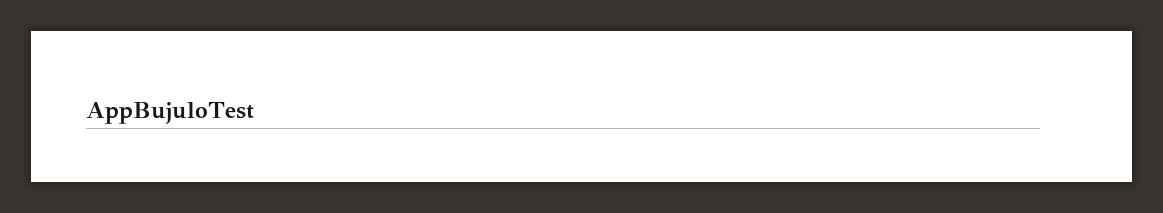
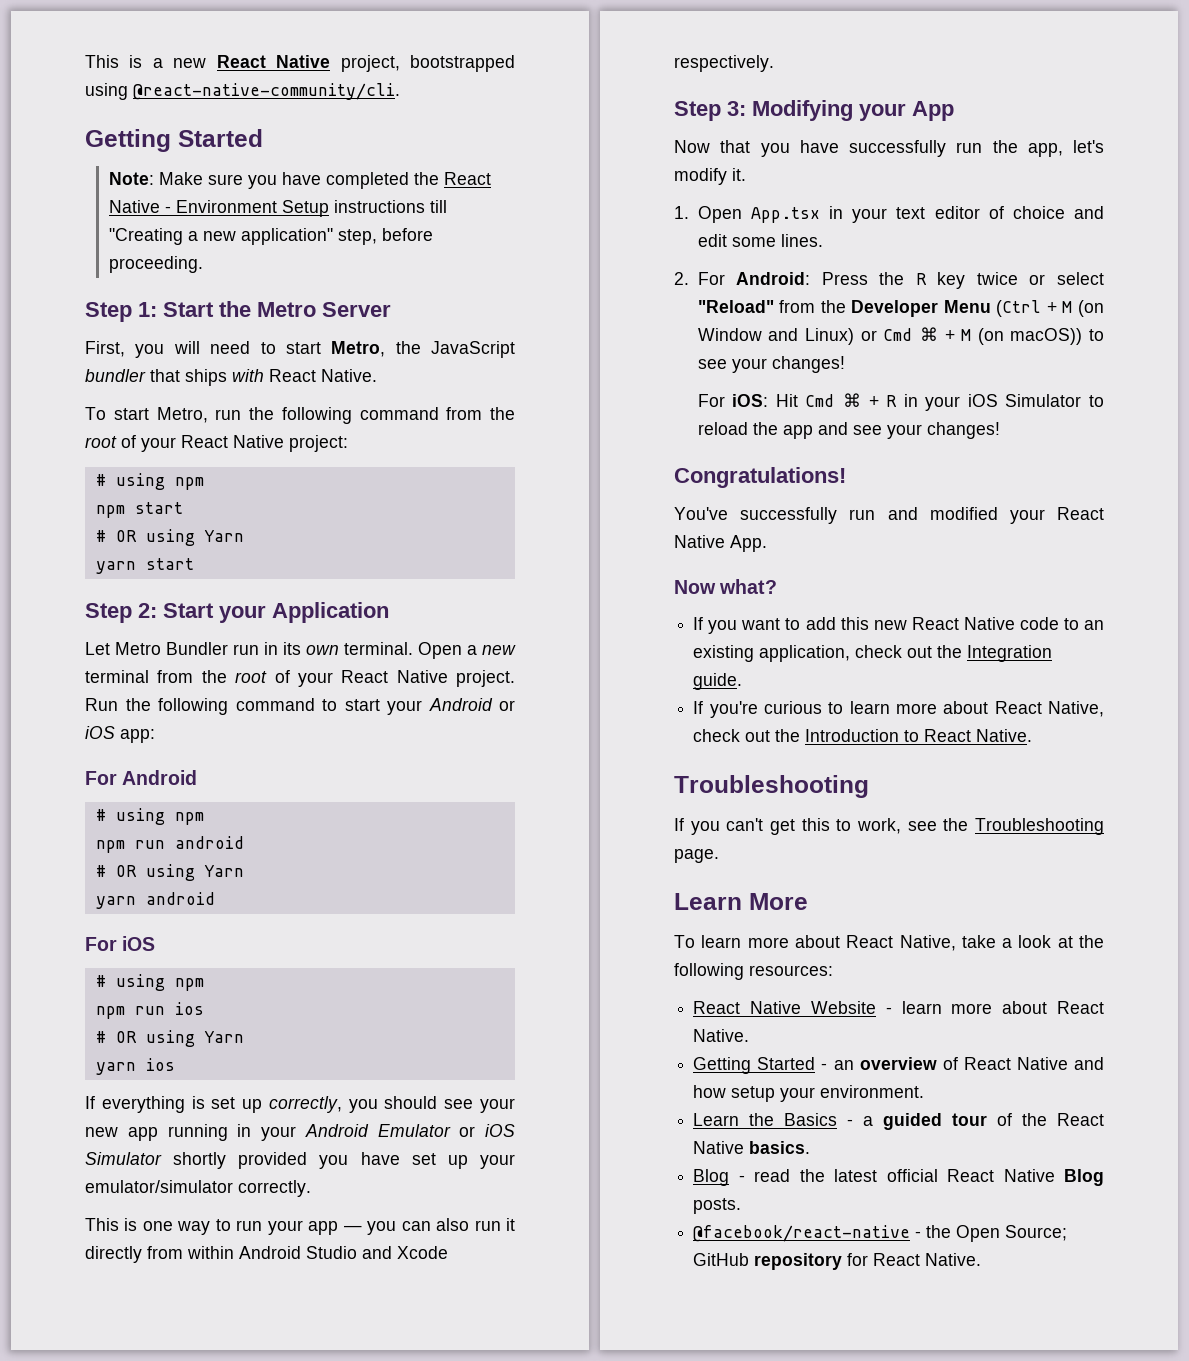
- AppBujuloTest
+ This is a new React Native project, bootstrapped using @react-native-community/cli.
+ Getting Started
+ Note: Make sure you have completed the React Native - Environment Setup instructions till "Creating a new application" step, before proceeding.
+ Step 1: Start the Metro Server
+ First, you will need to start Metro, the JavaScript bundler that ships with React Native.
+ To start Metro, run the following command from the root of your React Native project:
+ # using npm
+ npm start
+ # OR using Yarn
+ yarn start
+ Step 2: Start your Application
+ Let Metro Bundler run in its own terminal. Open a new terminal from the root of your React Native project. Run the following command to start your Android or iOS app:
+ For Android
+ # using npm
+ npm run android
+ # OR using Yarn
+ yarn android
+ For iOS
+ # using npm
+ npm run ios
+ # OR using Yarn
+ yarn ios
+ If everything is set up correctly, you should see your new app running in your Android Emulator or iOS Simulator shortly provided you have set up your emulator/simulator correctly.
+ This is one way to run your app — you can also run it directly from within Android Studio and Xcode respectively.
+ Step 3: Modifying your App
+ Now that you have successfully run the app, let's modify it.
+ 1. Open App.tsx in your text editor of choice and edit some lines.
+ 2. For Android: Press the R key twice or select "Reload" from the Developer Menu (Ctrl + M (on Window and Linux) or Cmd ⌘ + M (on macOS)) to see your changes!
+ For iOS: Hit Cmd ⌘ + R in your iOS Simulator to reload the app and see your changes!
+ Congratulations!
+ You've successfully run and modified your React Native App.
+ Now what?
+ If you want to add this new React Native code to an existing application, check out the Integration guide.
+ If you're curious to learn more about React Native, check out the Introduction to React Native.
+ Troubleshooting
+ If you can't get this to work, see the Troubleshooting page.
+ Learn More
+ To learn more about React Native, take a look at the following resources:
+ React Native Website - learn more about React Native.
+ Getting Started - an overview of React Native and how setup your environment.
+ Learn the Basics - a guided tour of the React Native basics.
+ Blog - read the latest official React Native Blog posts.
+ @facebook/react-native - the Open Source; GitHub repository for React Native.

